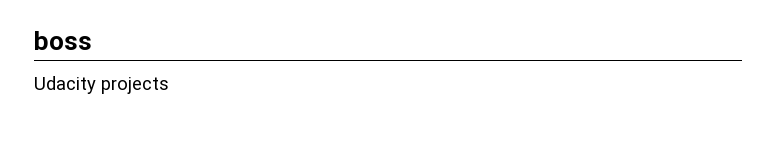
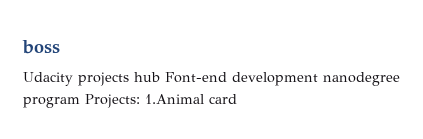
- Udacity projects
+ Udacity projects hub Font-end development nanodegree program Projects: 1.Animal card

